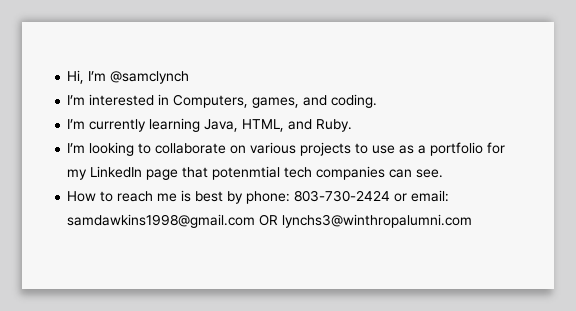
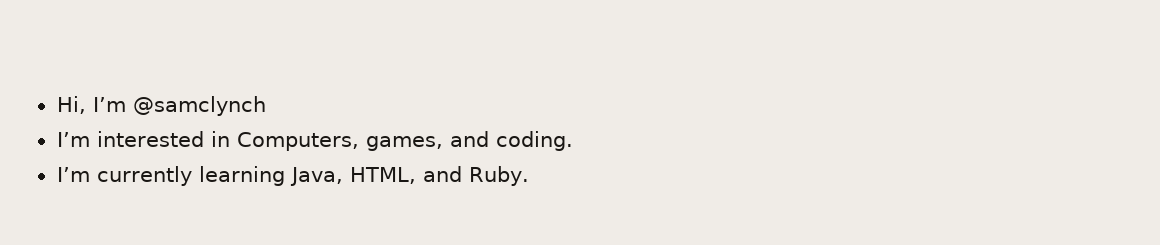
- I’m looking to collaborate on various projects to use as a portfolio for my LinkedIn page that potenmtial tech companies can see.
- How to reach me is best by phone: 803-730-2424 or email: samdawkins1998@gmail.com OR lynchs3@winthropalumni.com

